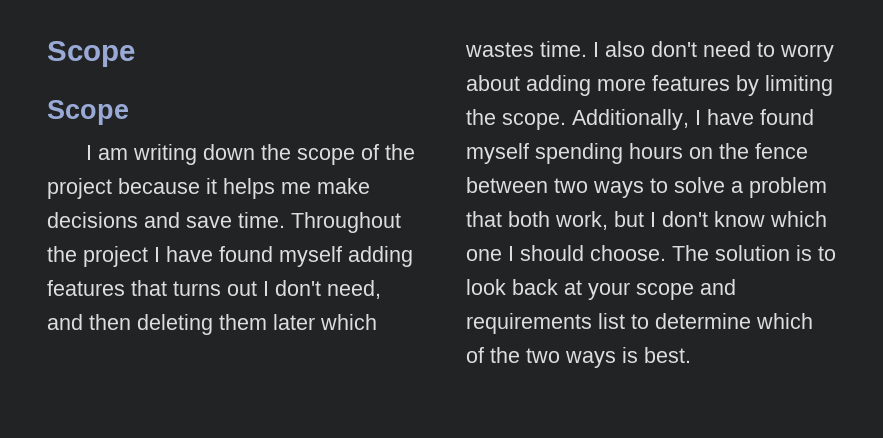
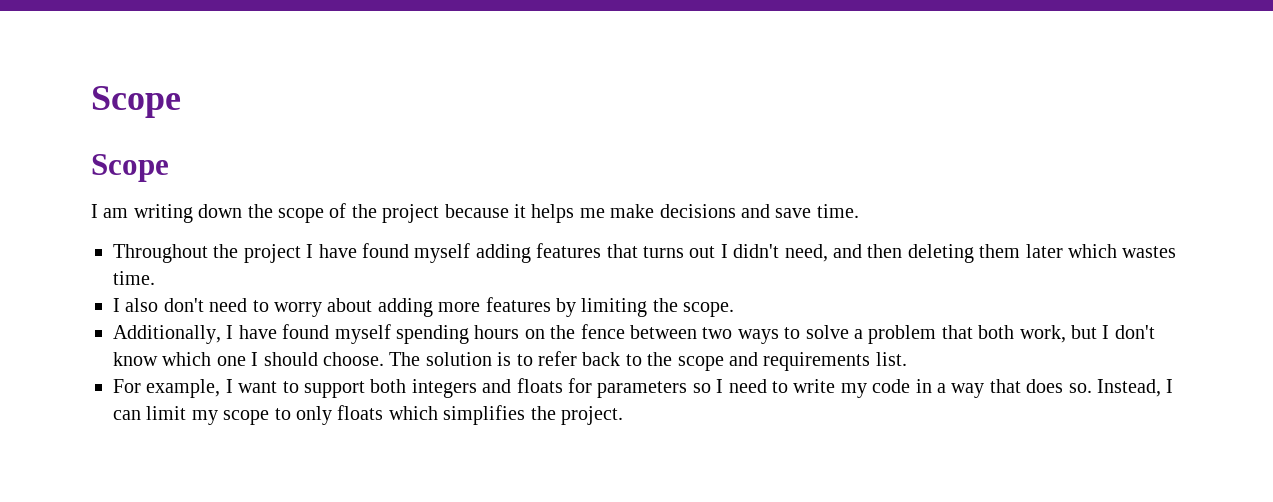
- I am writing down the scope of the project because it helps me make decisions and save time. Throughout the project I have found myself adding features that turns out I don't need, and then deleting them later which wastes time. I also don't need to worry about adding more features by limiting the scope. Additionally, I have found myself spending hours on the fence between two ways to solve a problem that both work, but I don't know which one I should choose.
+ I am writing down the scope of the project because it helps me make decisions and save time.
+ Throughout the project I have found myself adding features that turns out I didn't need, and then deleting them later which wastes time.
+ I also don't need to worry about adding more features by limiting the scope.
+ Additionally, I have found myself spending hours on the fence between two ways to solve a problem that both work, but I don't know which one I should choose.
- The solution is to look back at your scope and requirements list to determine which of the two ways is best.
+ The solution is to refer back to the scope and requirements list.
+ For example, I want to support both integers and floats for parameters so I need to write my code in a way that does so. Instead, I can limit my scope to only floats which simplifies the project.

